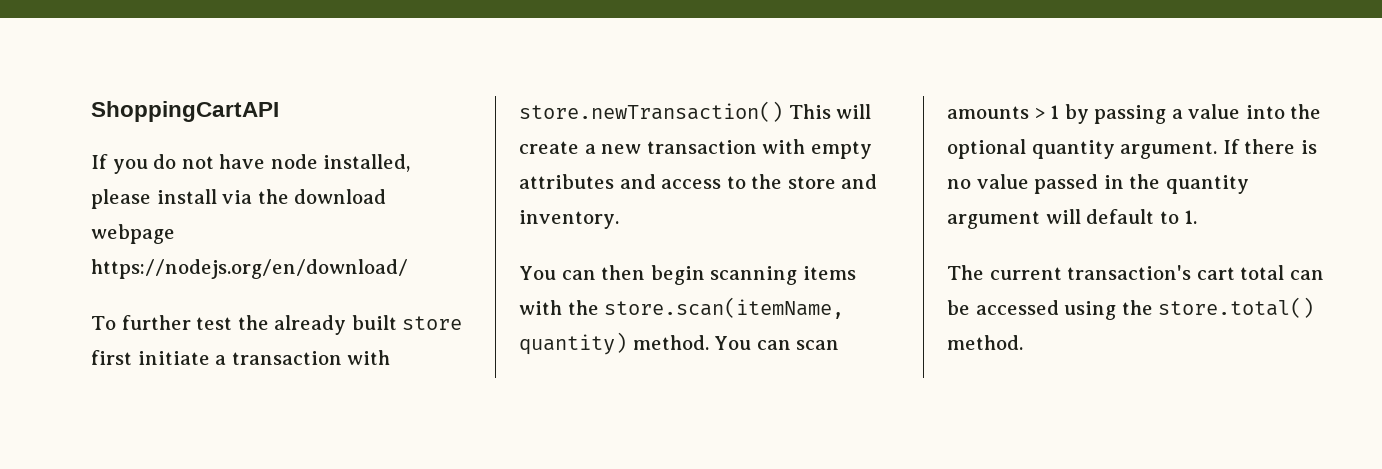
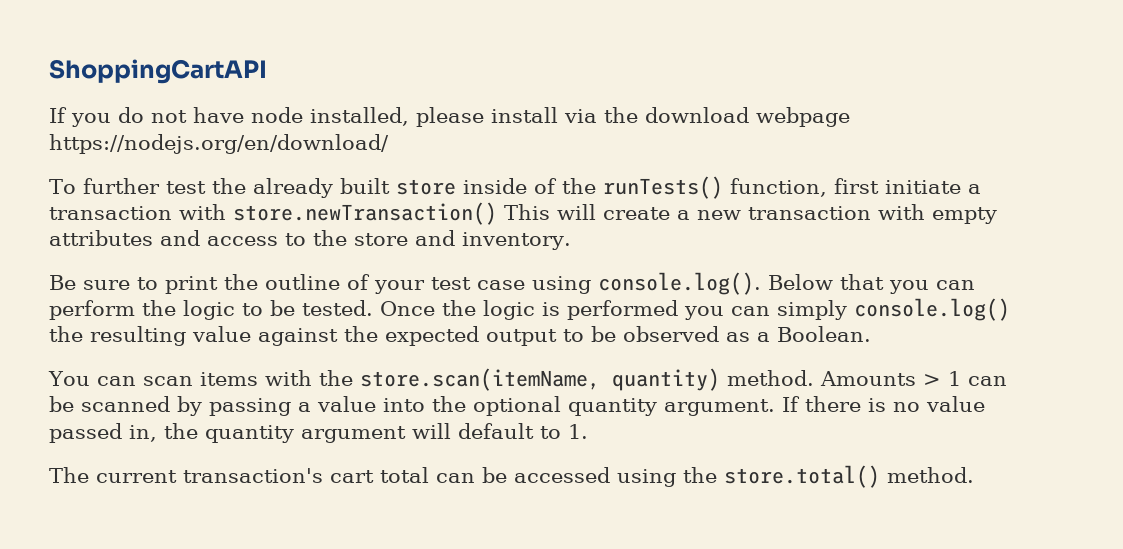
- To further test the already built store first initiate a transaction with store.newTransaction() This will create a new transaction with empty attributes and access to the store and inventory.
+ To further test the already built store inside of the runTests() function, first initiate a transaction with store.newTransaction() This will create a new transaction with empty attributes and access to the store and inventory.
- You can then begin scanning items with the store.scan(itemName, quantity) method.
+ Be sure to print the outline of your test case using console.log(). Below that you can perform the logic to be tested. Once the logic is performed you can simply console.log() the resulting value against the expected output to be observed as a Boolean.
+ You can scan items with the store.scan(itemName, quantity) method.
- You can scan amounts > 1 by passing a value into the optional quantity argument.
+ Amounts > 1 can be scanned by passing a value into the optional quantity argument.
- If there is no value passed in the quantity argument will default to 1.
+ If there is no value passed in, the quantity argument will default to 1.

